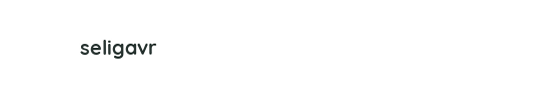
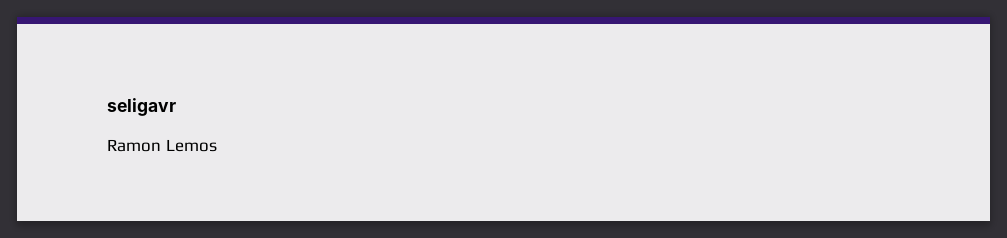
+ Ramon Lemos

